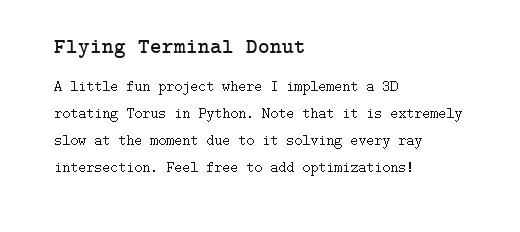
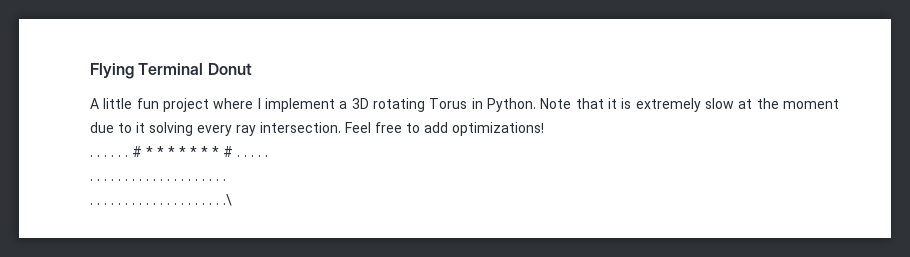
+ . . . . . . # * * * * * * * # . . . . .
+ . . . . . . . . . . . . . . . . . . . .
+ . . . . . . . . . . . . . . . . . . . .\

